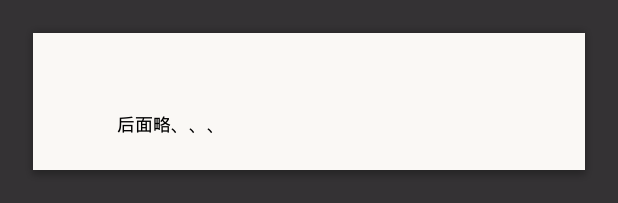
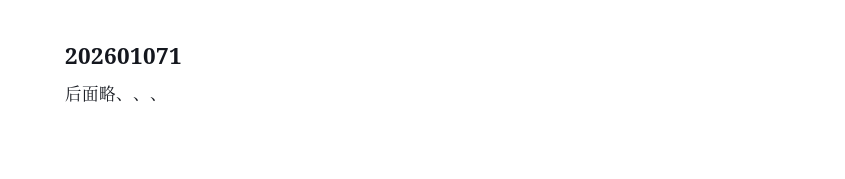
+ 202601071

